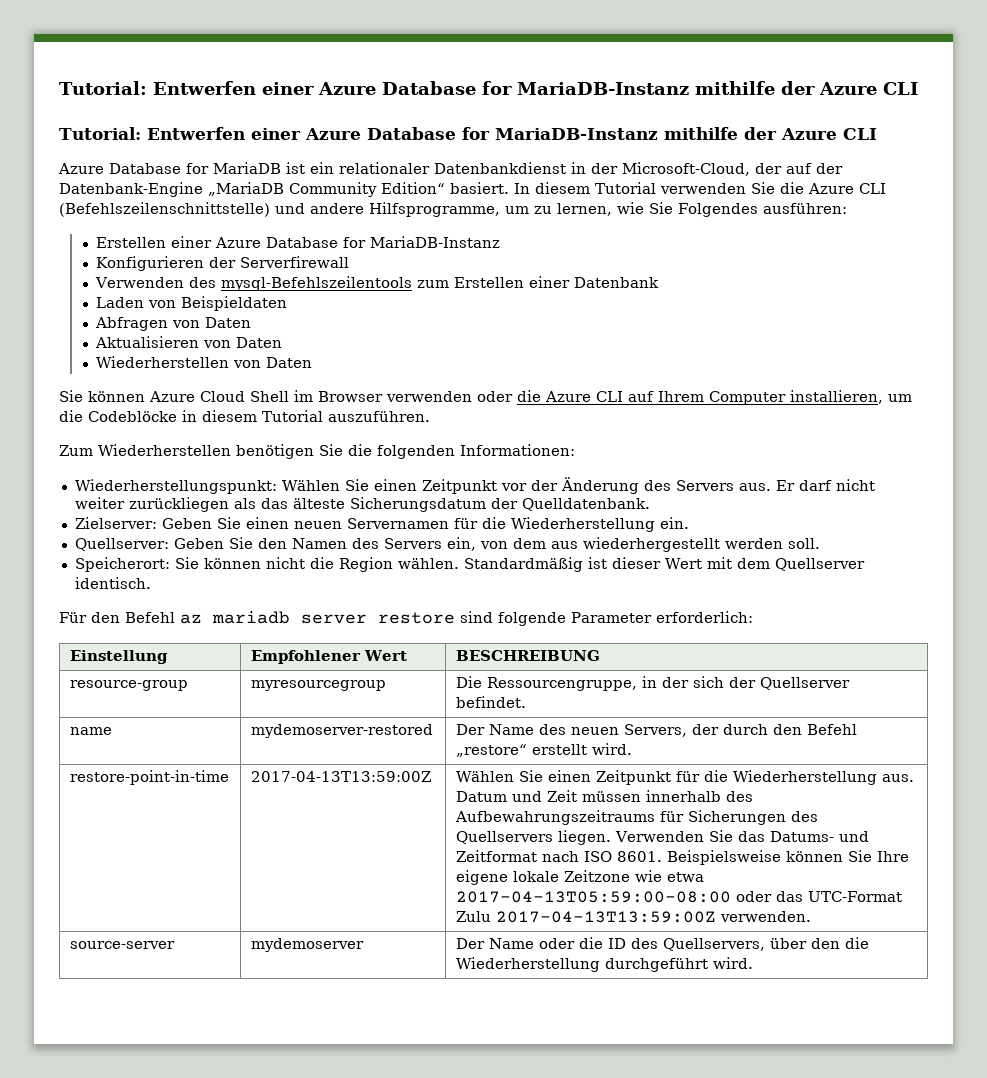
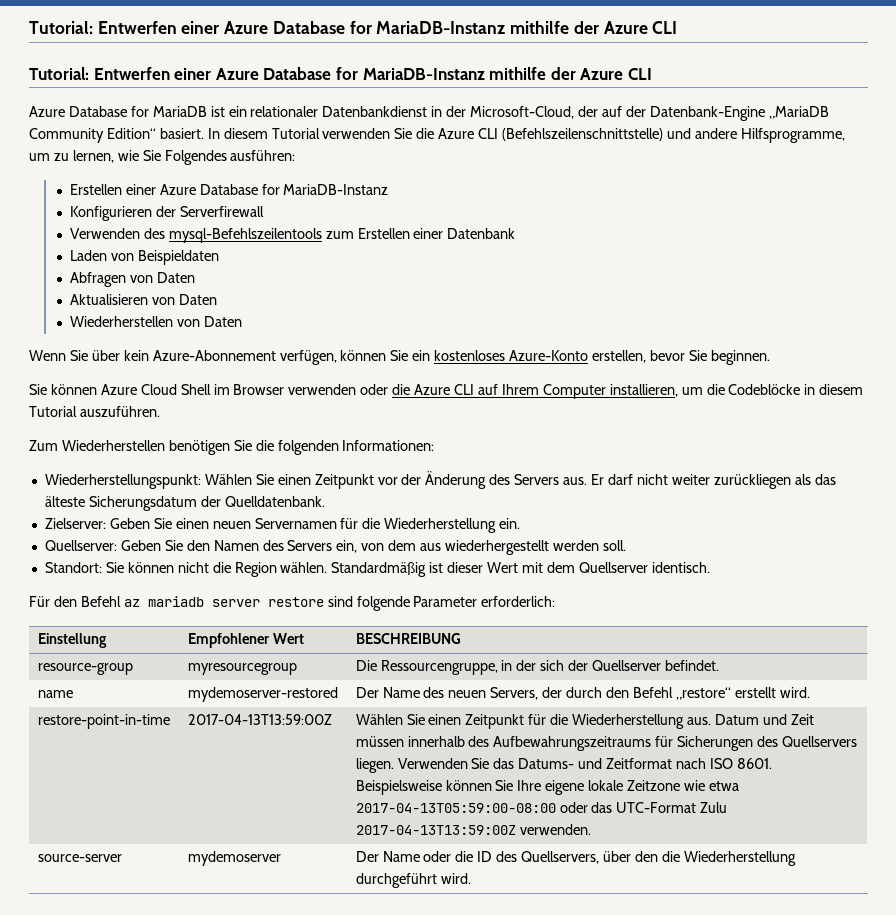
+ Wenn Sie über kein Azure-Abonnement verfügen, können Sie ein kostenloses Azure-Konto erstellen, bevor Sie beginnen.
- Speicherort: Sie können nicht die Region wählen.
+ Standort: Sie können nicht die Region wählen.

